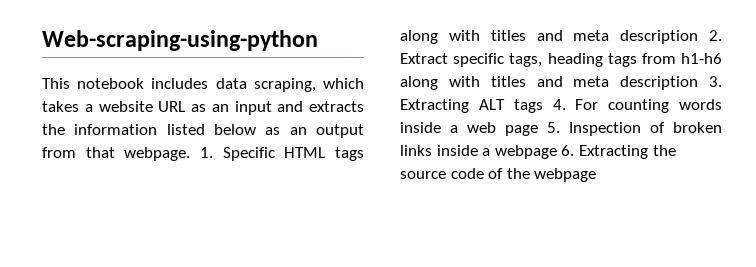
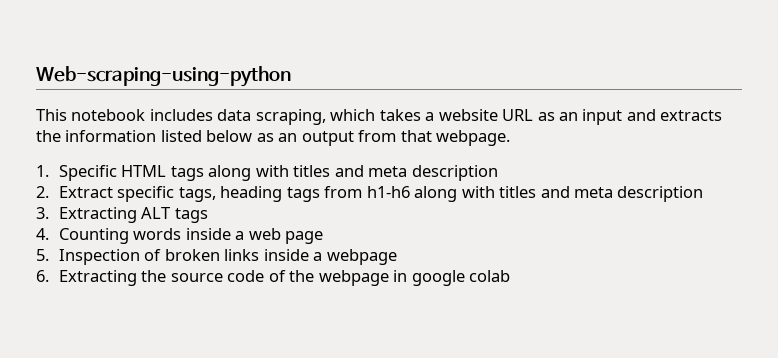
- This notebook includes data scraping, which takes a website URL as an input and extracts the information listed below as an output from that webpage. 1. Specific HTML tags along with titles and meta description 2. Extract specific tags, heading tags from h1-h6 along with titles and meta description 3. Extracting ALT tags 4. For counting words inside a web page 5. Inspection of broken links inside a webpage 6. Extracting the source code of the webpage
+ This notebook includes data scraping, which takes a website URL as an input and extracts the information listed below as an output from that webpage.
+ 1. Specific HTML tags along with titles and meta description
+ 2. Extract specific tags, heading tags from h1-h6 along with titles and meta description
+ 3. Extracting ALT tags
+ 4. Counting words inside a web page
+ 5. Inspection of broken links inside a webpage
+ 6. Extracting the source code of the webpage in google colab

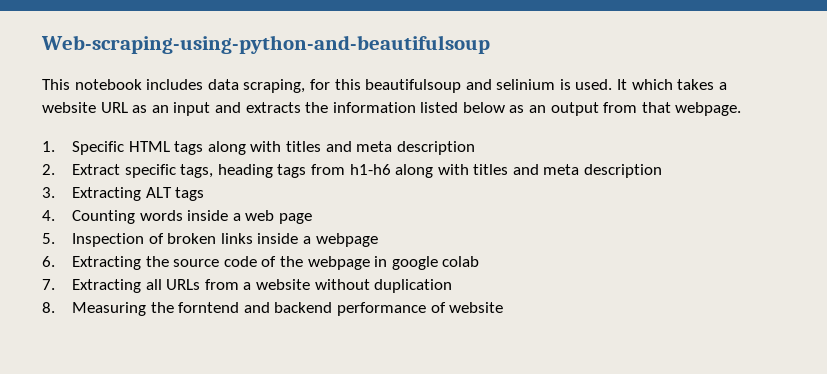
- Web-scraping-using-python
+ Web-scraping-using-python-and-beautifulsoup
- This notebook includes data scraping, which takes a website URL as an input and extracts the information listed below as an output from that webpage.
+ This notebook includes data scraping, for this beautifulsoup and selinium is used. It which takes a website URL as an input and extracts the information listed below as an output from that webpage.
+ 7. Extracting all URLs from a website without duplication
+ 8. Measuring the forntend and backend performance of website

